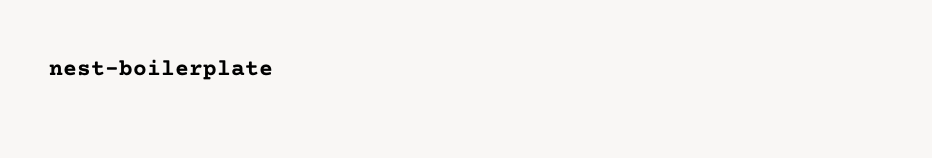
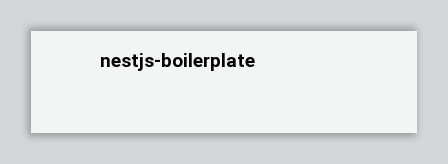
- nest-boilerplate
+ nestjs-boilerplate

